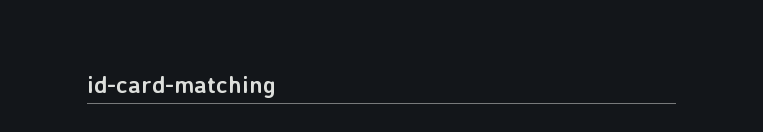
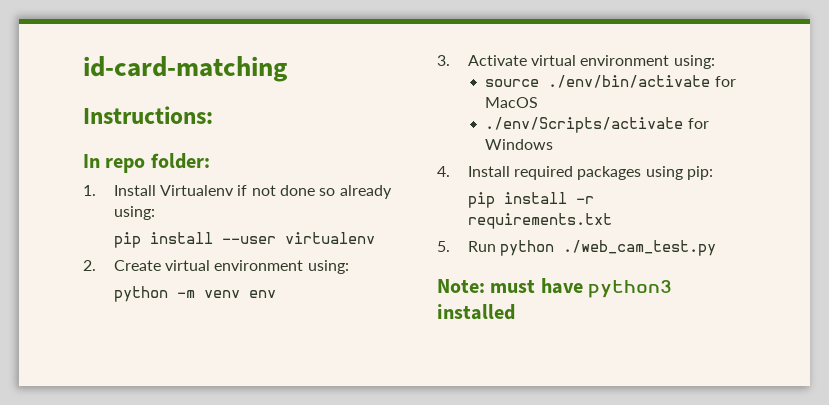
+ Instructions:
+ In repo folder:
+ 1. Install Virtualenv if not done so already using:
+ pip install --user virtualenv
+ 2. Create virtual environment using:
+ python -m venv env
+ 3. Activate virtual environment using:
+ source ./env/bin/activate for MacOS
+ ./env/Scripts/activate for Windows
+ 4. Install required packages using pip:
+ pip install -r requirements.txt
+ 5. Run python ./web_cam_test.py
+ Note: must have python3 installed

